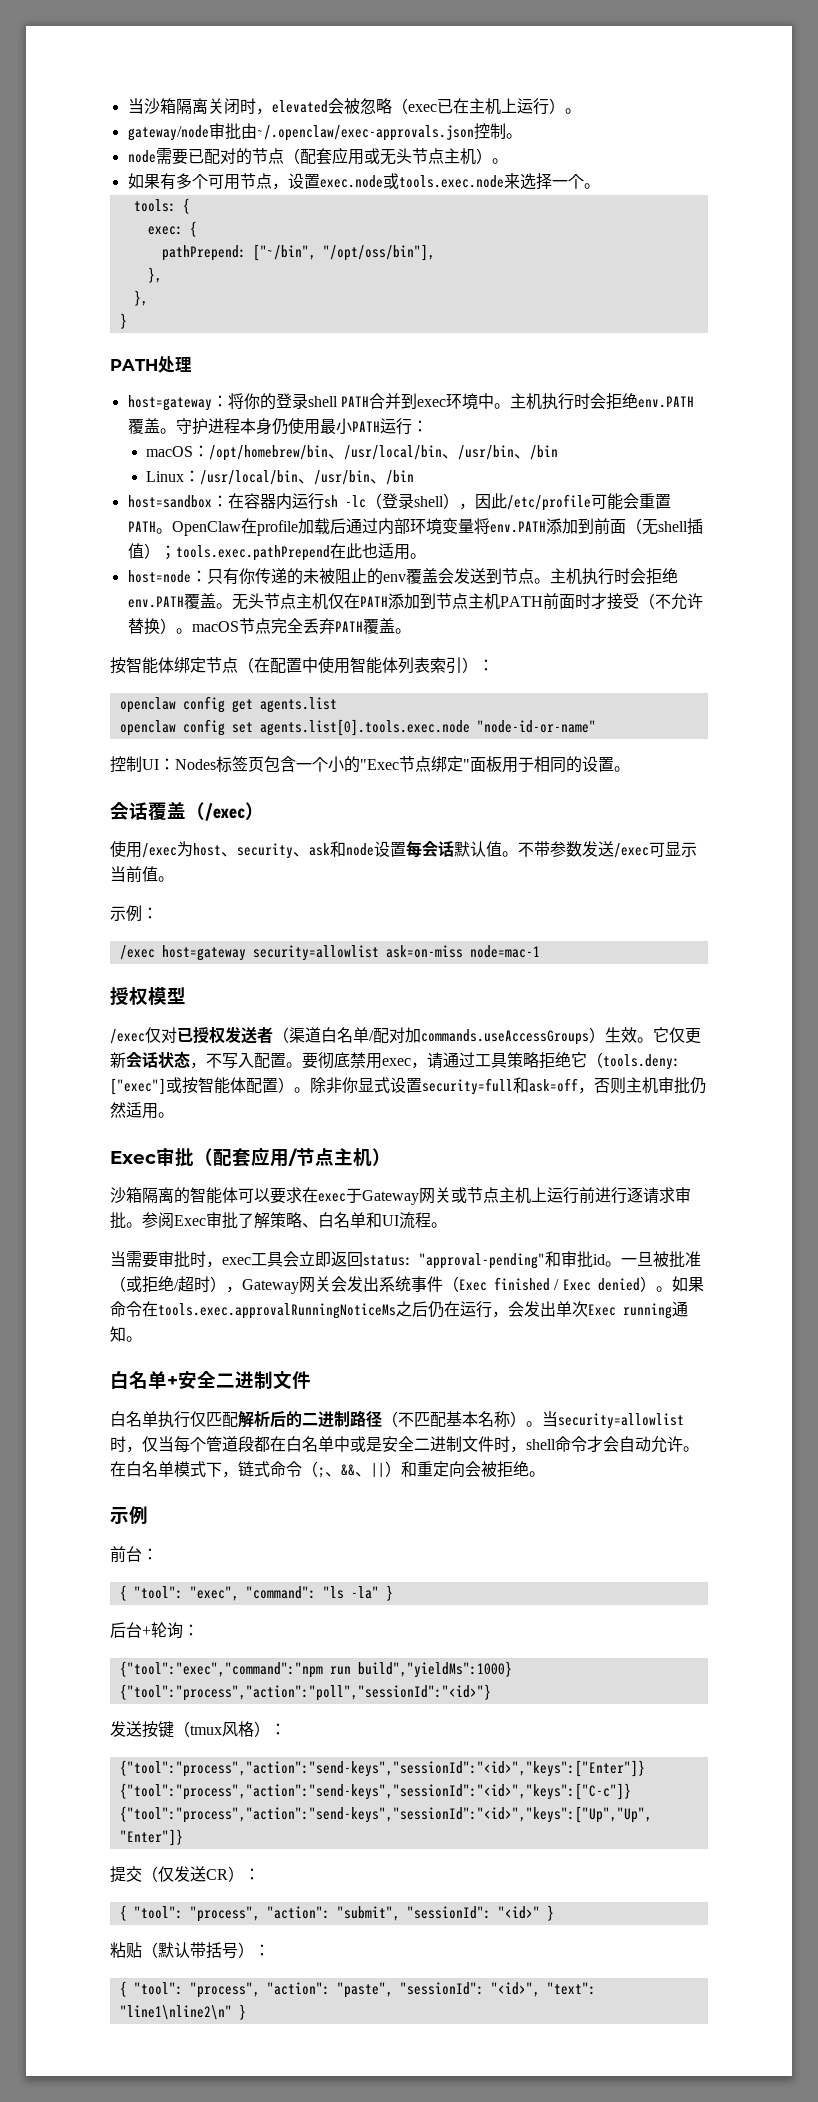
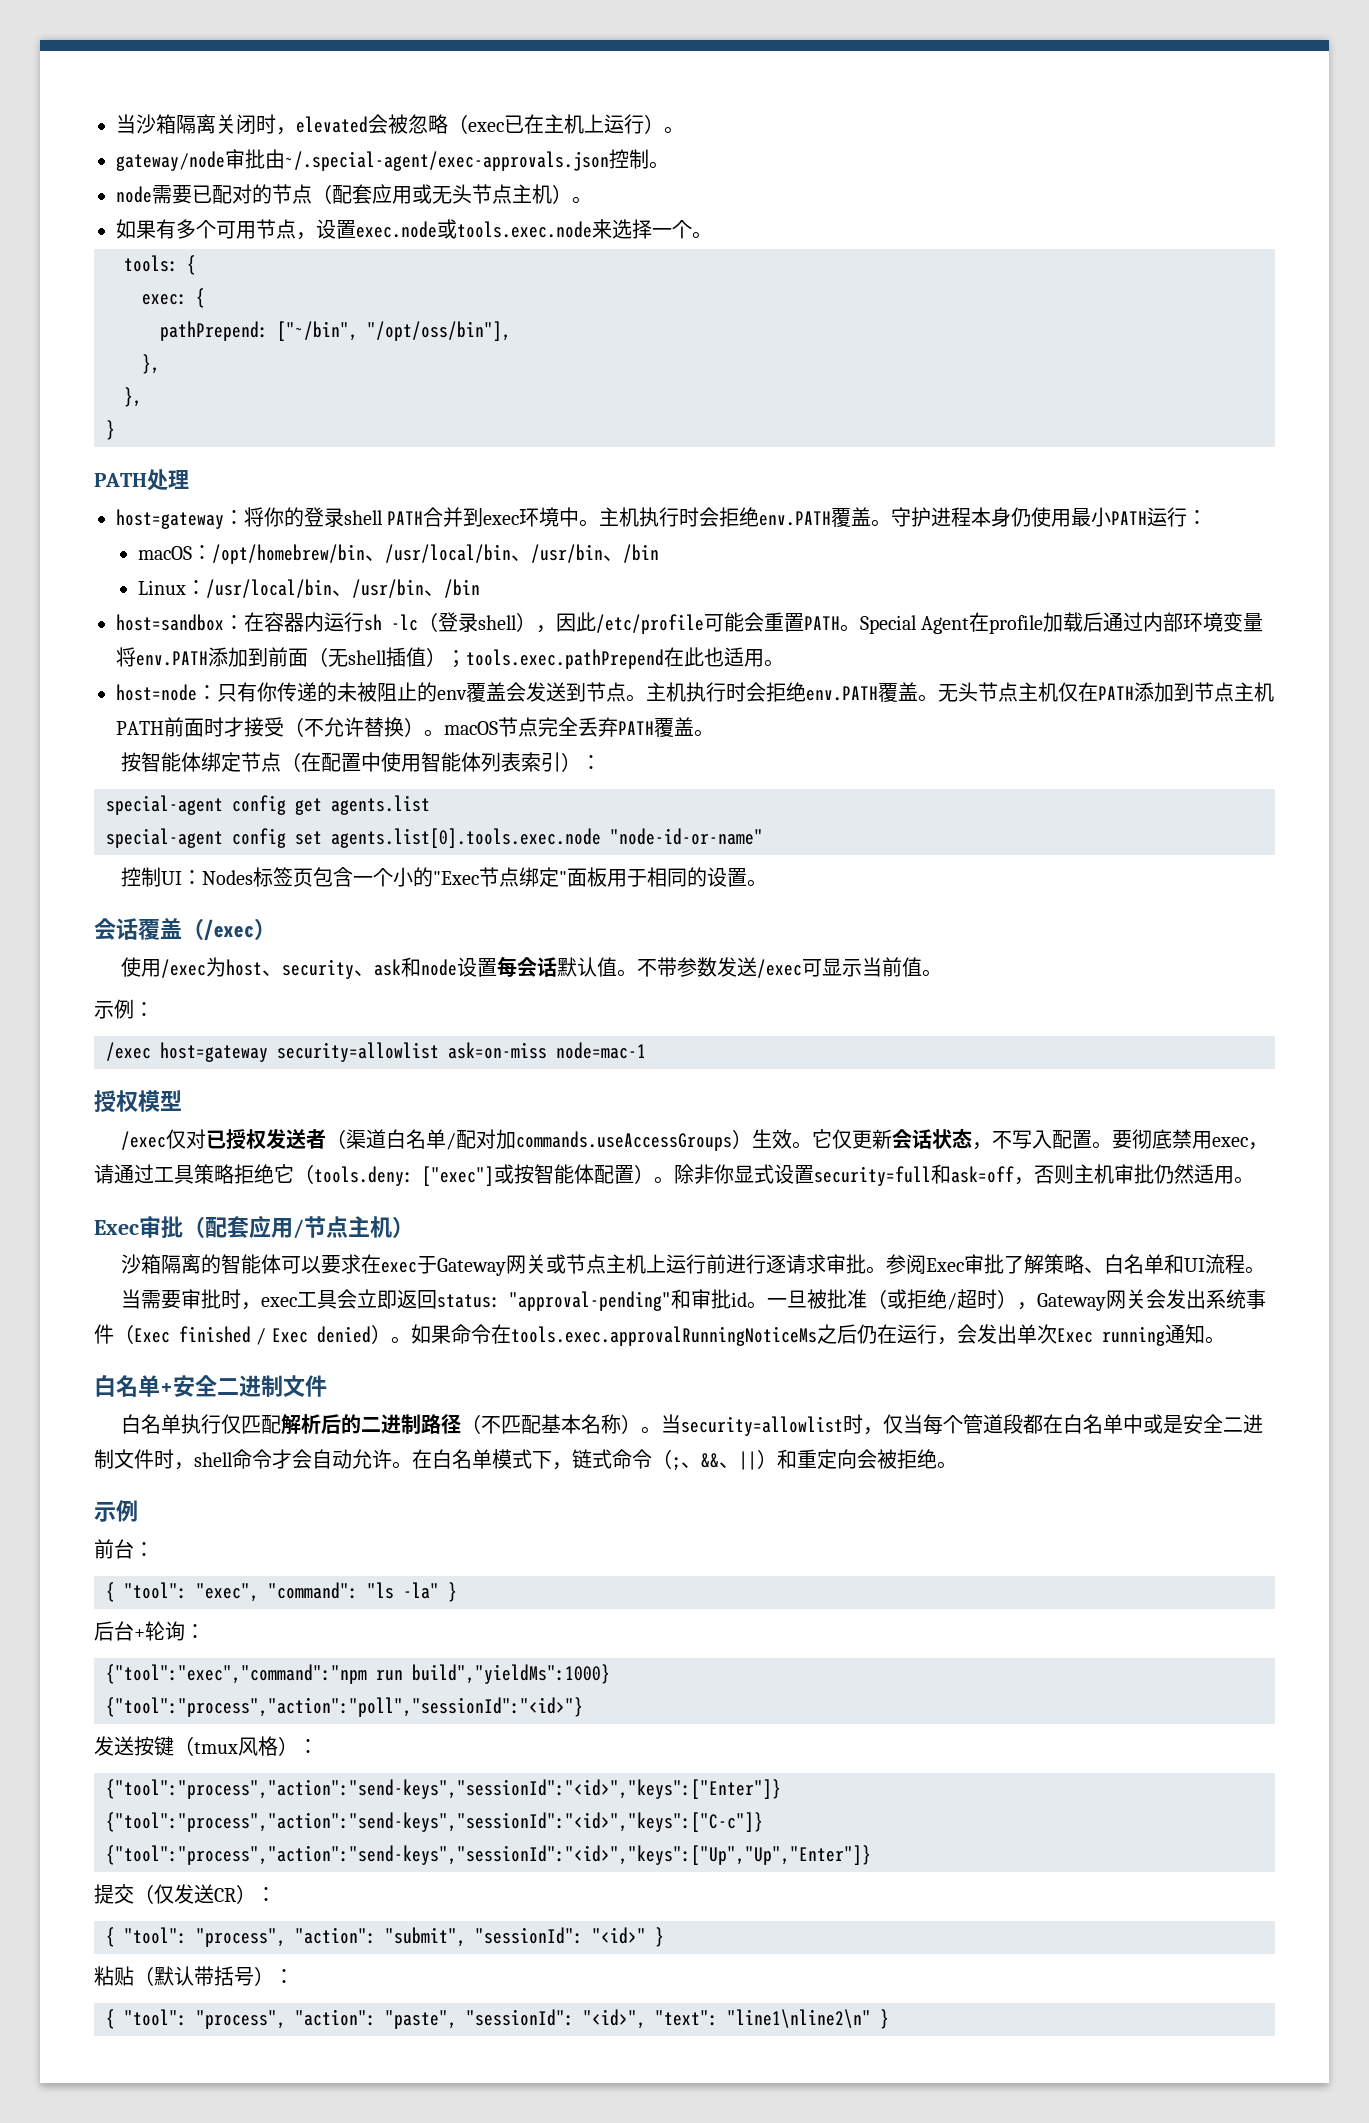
- gateway/node审批由~/.openclaw/exec-approvals.json控制。
+ gateway/node审批由~/.special-agent/exec-approvals.json控制。
- OpenClaw在profile加载后通过内部环境变量将env.PATH添加到前面（无shell插值）；tools.exec.pathPrepend在此也适用。
+ Special Agent在profile加载后通过内部环境变量将env.PATH添加到前面（无shell插值）；tools.exec.pathPrepend在此也适用。
- openclaw config get agents.list
+ special-agent config get agents.list
- openclaw config set agents.list[0].tools.exec.node "node-id-or-name"
+ special-agent config set agents.list[0].tools.exec.node "node-id-or-name"

